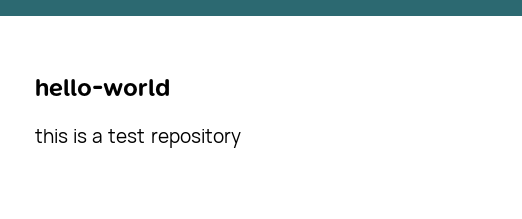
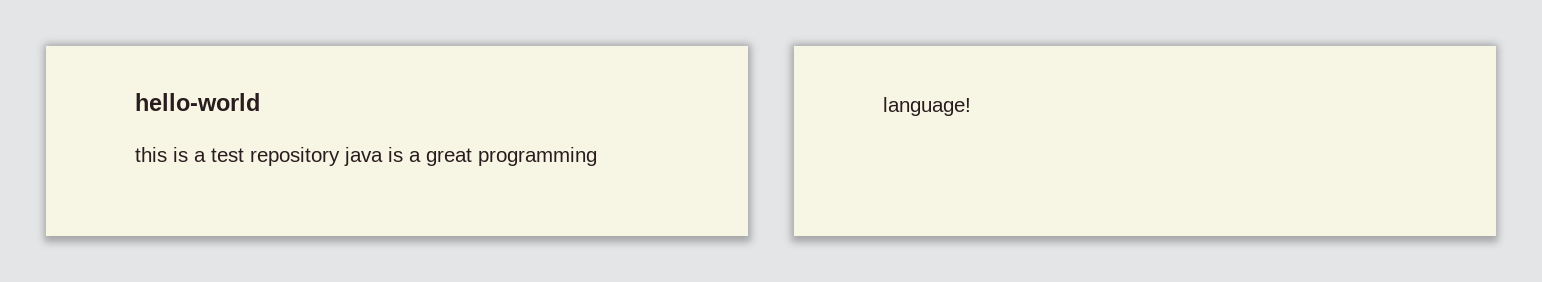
- this is a test repository
+ this is a test repository java is a great programming language!

